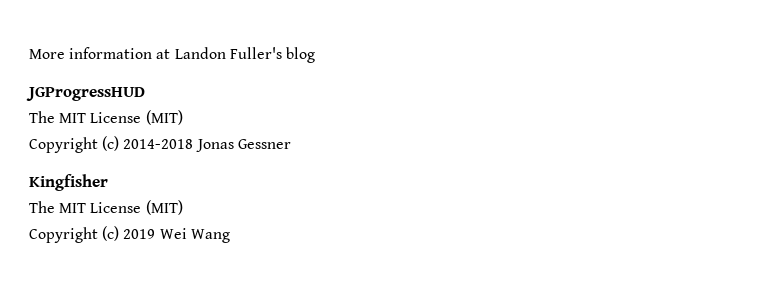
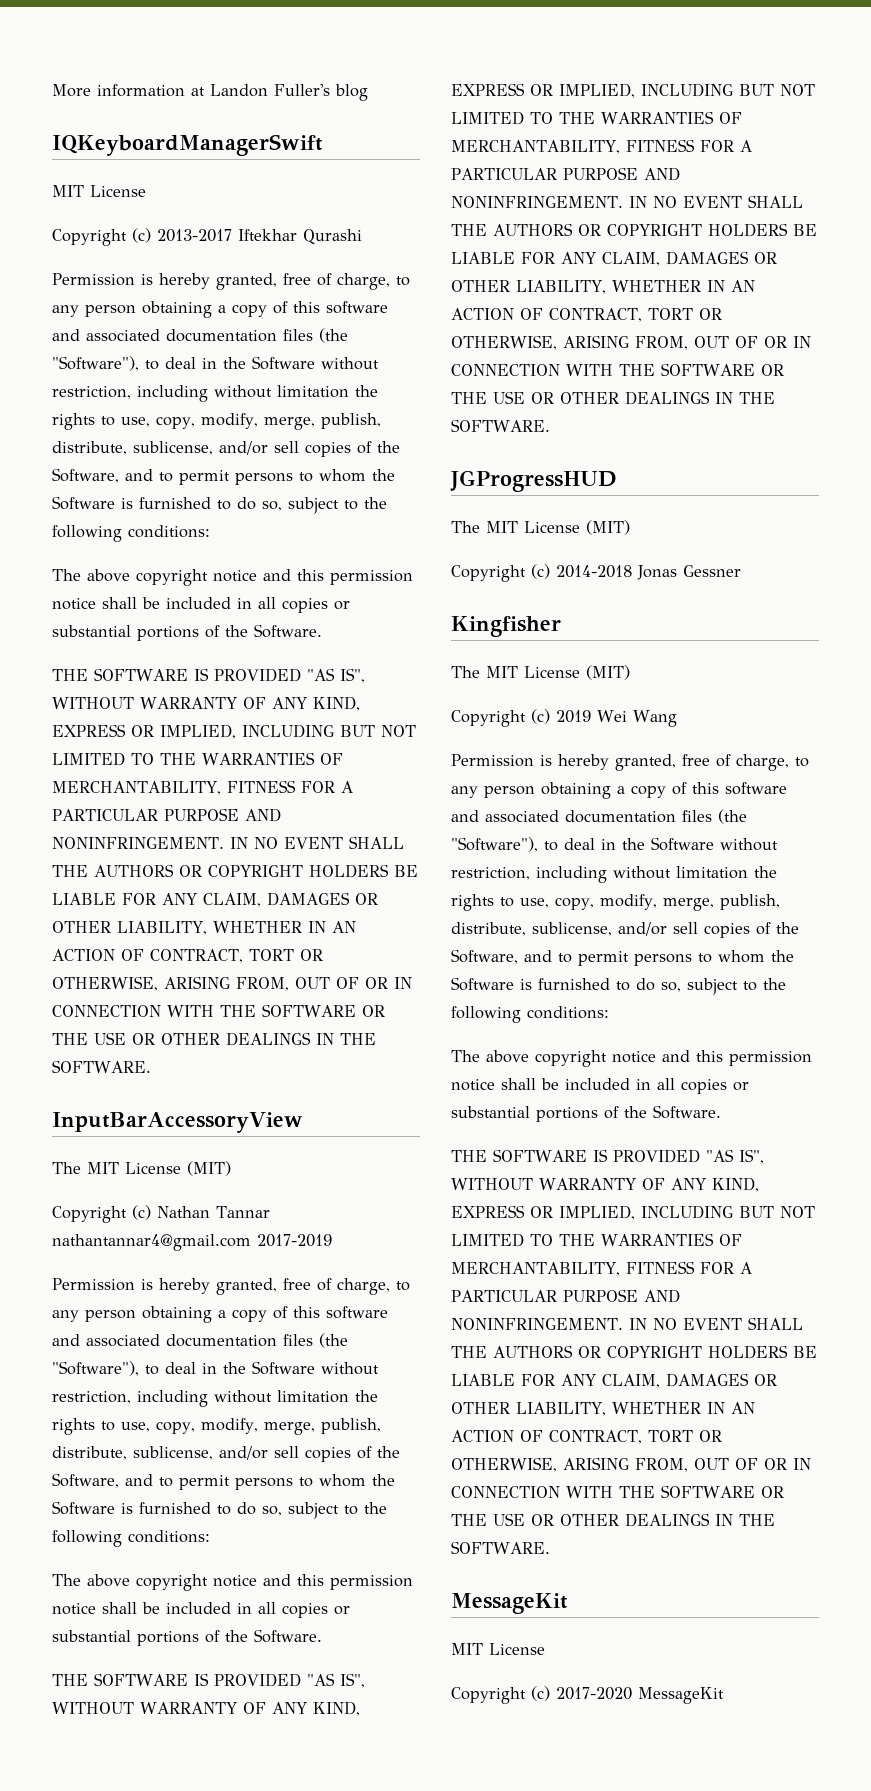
+ IQKeyboardManagerSwift
+ MIT License
+ Copyright (c) 2013-2017 Iftekhar Qurashi
+ Permission is hereby granted, free of charge, to any person obtaining a copy of this software and associated documentation files (the "Software"), to deal in the Software without restriction, including without limitation the rights to use, copy, modify, merge, publish, distribute, sublicense, and/or sell copies of the Software, and to permit persons to whom the Software is furnished to do so, subject to the following conditions:
+ The above copyright notice and this permission notice shall be included in all copies or substantial portions of the Software.
+ THE SOFTWARE IS PROVIDED "AS IS", WITHOUT WARRANTY OF ANY KIND, EXPRESS OR IMPLIED, INCLUDING BUT NOT LIMITED TO THE WARRANTIES OF MERCHANTABILITY, FITNESS FOR A PARTICULAR PURPOSE AND NONINFRINGEMENT. IN NO EVENT SHALL THE AUTHORS OR COPYRIGHT HOLDERS BE LIABLE FOR ANY CLAIM, DAMAGES OR OTHER LIABILITY, WHETHER IN AN ACTION OF CONTRACT, TORT OR OTHERWISE, ARISING FROM, OUT OF OR IN CONNECTION WITH THE SOFTWARE OR THE USE OR OTHER DEALINGS IN THE SOFTWARE.
+ InputBarAccessoryView
+ The MIT License (MIT)
+ Copyright (c) Nathan Tannar nathantannar4@gmail.com 2017-2019
+ Permission is hereby granted, free of charge, to any person obtaining a copy of this software and associated documentation files (the "Software"), to deal in the Software without restriction, including without limitation the rights to use, copy, modify, merge, publish, distribute, sublicense, and/or sell copies of the Software, and to permit persons to whom the Software is furnished to do so, subject to the following conditions:
+ The above copyright notice and this permission notice shall be included in all copies or substantial portions of the Software.
+ THE SOFTWARE IS PROVIDED "AS IS", WITHOUT WARRANTY OF ANY KIND, EXPRESS OR IMPLIED, INCLUDING BUT NOT LIMITED TO THE WARRANTIES OF MERCHANTABILITY, FITNESS FOR A PARTICULAR PURPOSE AND NONINFRINGEMENT. IN NO EVENT SHALL THE AUTHORS OR COPYRIGHT HOLDERS BE LIABLE FOR ANY CLAIM, DAMAGES OR OTHER LIABILITY, WHETHER IN AN ACTION OF CONTRACT, TORT OR OTHERWISE, ARISING FROM, OUT OF OR IN CONNECTION WITH THE SOFTWARE OR THE USE OR OTHER DEALINGS IN THE SOFTWARE.
  Copyright (c) 2019 Wei Wang
+ Permission is hereby granted, free of charge, to any person obtaining a copy of this software and associated documentation files (the "Software"), to deal in the Software without restriction, including without limitation the rights to use, copy, modify, merge, publish, distribute, sublicense, and/or sell copies of the Software, and to permit persons to whom the Software is furnished to do so, subject to the following conditions:
+ The above copyright notice and this permission notice shall be included in all copies or substantial portions of the Software.
+ THE SOFTWARE IS PROVIDED "AS IS", WITHOUT WARRANTY OF ANY KIND, EXPRESS OR IMPLIED, INCLUDING BUT NOT LIMITED TO THE WARRANTIES OF MERCHANTABILITY, FITNESS FOR A PARTICULAR PURPOSE AND NONINFRINGEMENT. IN NO EVENT SHALL THE AUTHORS OR COPYRIGHT HOLDERS BE LIABLE FOR ANY CLAIM, DAMAGES OR OTHER LIABILITY, WHETHER IN AN ACTION OF CONTRACT, TORT OR OTHERWISE, ARISING FROM, OUT OF OR IN CONNECTION WITH THE SOFTWARE OR THE USE OR OTHER DEALINGS IN THE SOFTWARE.
+ MessageKit
+ MIT License
+ Copyright (c) 2017-2020 MessageKit

